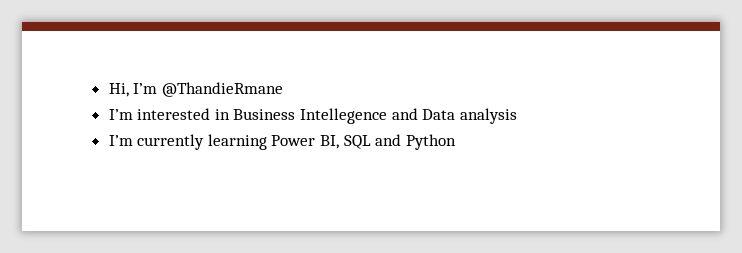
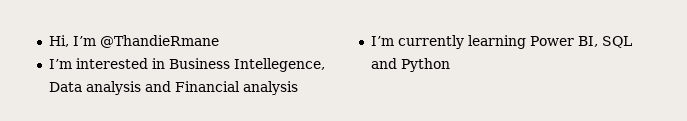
- I’m interested in Business Intellegence and Data analysis
+ I’m interested in Business Intellegence, Data analysis and Financial analysis

